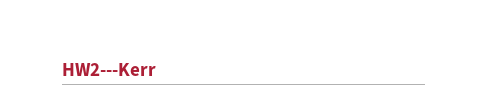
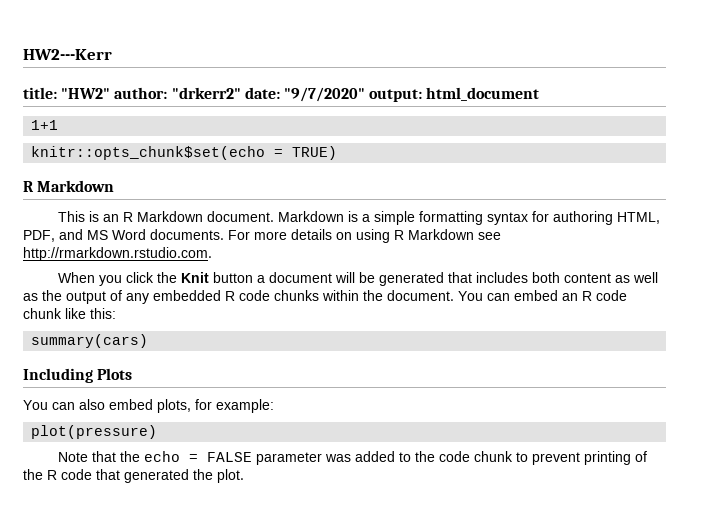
+ title: "HW2" author: "drkerr2" date: "9/7/2020" output: html_document
+ 1+1
+ knitr::opts_chunk$set(echo = TRUE)
+ R Markdown
+ This is an R Markdown document. Markdown is a simple formatting syntax for authoring HTML, PDF, and MS Word documents. For more details on using R Markdown see http://rmarkdown.rstudio.com.
+ When you click the Knit button a document will be generated that includes both content as well as the output of any embedded R code chunks within the document. You can embed an R code chunk like this:
+ summary(cars)
+ Including Plots
+ You can also embed plots, for example:
+ plot(pressure)
+ Note that the echo = FALSE parameter was added to the code chunk to prevent printing of the R code that generated the plot.

